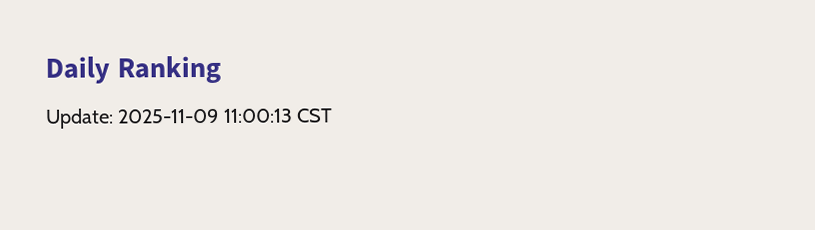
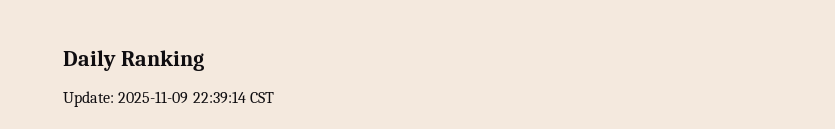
- Update: 2025-11-09 11:00:13 CST
+ Update: 2025-11-09 22:39:14 CST

